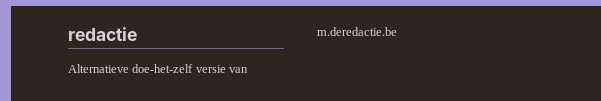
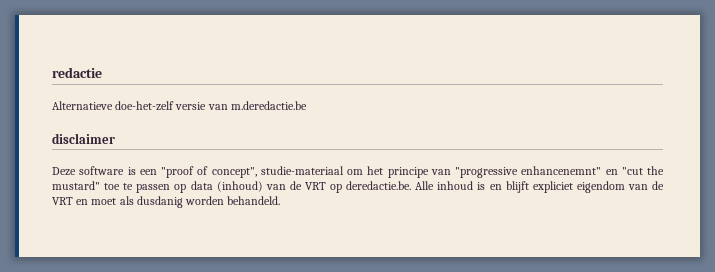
+ disclaimer
+ Deze software is een "proof of concept", studie-materiaal om het principe van "progressive enhancenemnt" en "cut the mustard" toe te passen op data (inhoud) van de VRT op deredactie.be. Alle inhoud is en blijft expliciet eigendom van de VRT en moet als dusdanig worden behandeld.

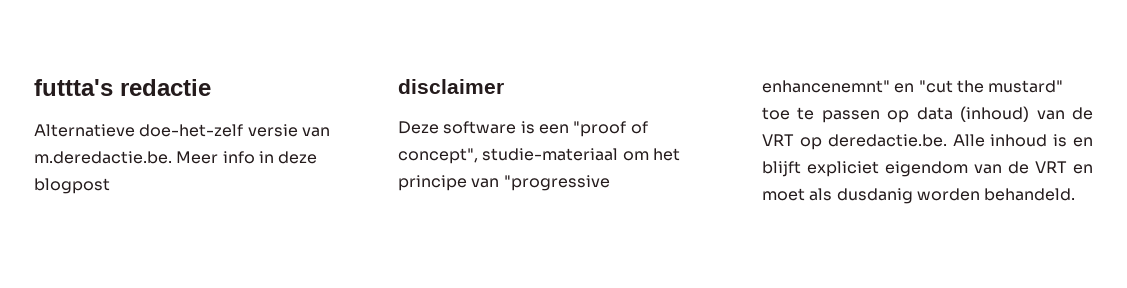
- redactie
+ futtta's redactie
- Alternatieve doe-het-zelf versie van m.deredactie.be
+ Alternatieve doe-het-zelf versie van m.deredactie.be. Meer info in deze blogpost

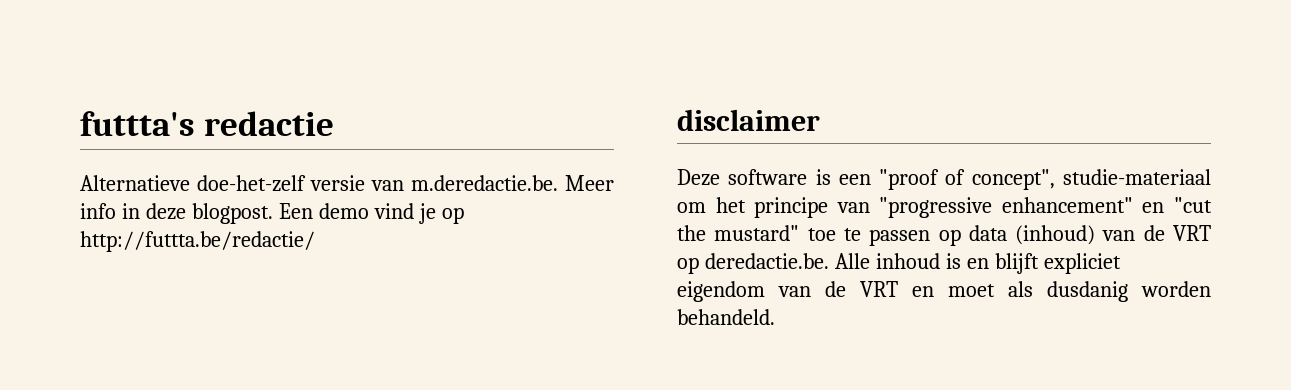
- Alternatieve doe-het-zelf versie van m.deredactie.be. Meer info in deze blogpost
+ Alternatieve doe-het-zelf versie van m.deredactie.be. Meer info in deze blogpost. Een demo vind je op http://futtta.be/redactie/
- Deze software is een "proof of concept", studie-materiaal om het principe van "progressive enhancenemnt" en "cut the mustard" toe te passen op data (inhoud) van de VRT op deredactie.be. Alle inhoud is en blijft expliciet eigendom van de VRT en moet als dusdanig worden behandeld.
+ Deze software is een "proof of concept", studie-materiaal om het principe van "progressive enhancement" en "cut the mustard" toe te passen op data (inhoud) van de VRT op deredactie.be. Alle inhoud is en blijft expliciet eigendom van de VRT en moet als dusdanig worden behandeld.

